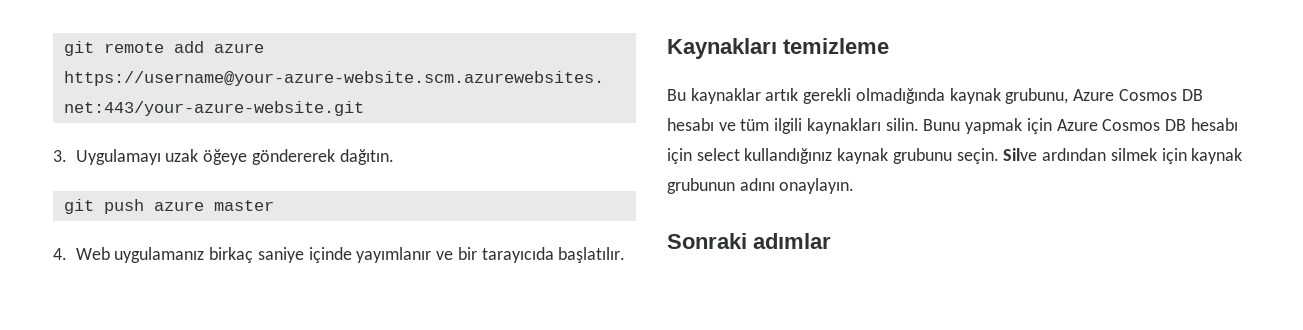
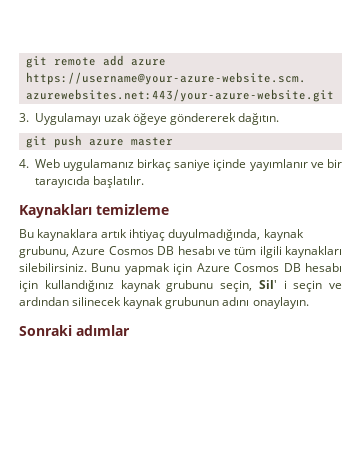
- Bu kaynaklar artık gerekli olmadığında kaynak grubunu, Azure Cosmos DB hesabı ve tüm ilgili kaynakları silin.
+ Bu kaynaklara artık ihtiyaç duyulmadığında, kaynak grubunu, Azure Cosmos DB hesabı ve tüm ilgili kaynakları silebilirsiniz.
- Bunu yapmak için Azure Cosmos DB hesabı için select kullandığınız kaynak grubunu seçin. Silve ardından silmek için kaynak grubunun adını onaylayın.
+ Bunu yapmak için Azure Cosmos DB hesabı için kullandığınız kaynak grubunu seçin, Sil' i seçin ve ardından silinecek kaynak grubunun adını onaylayın.

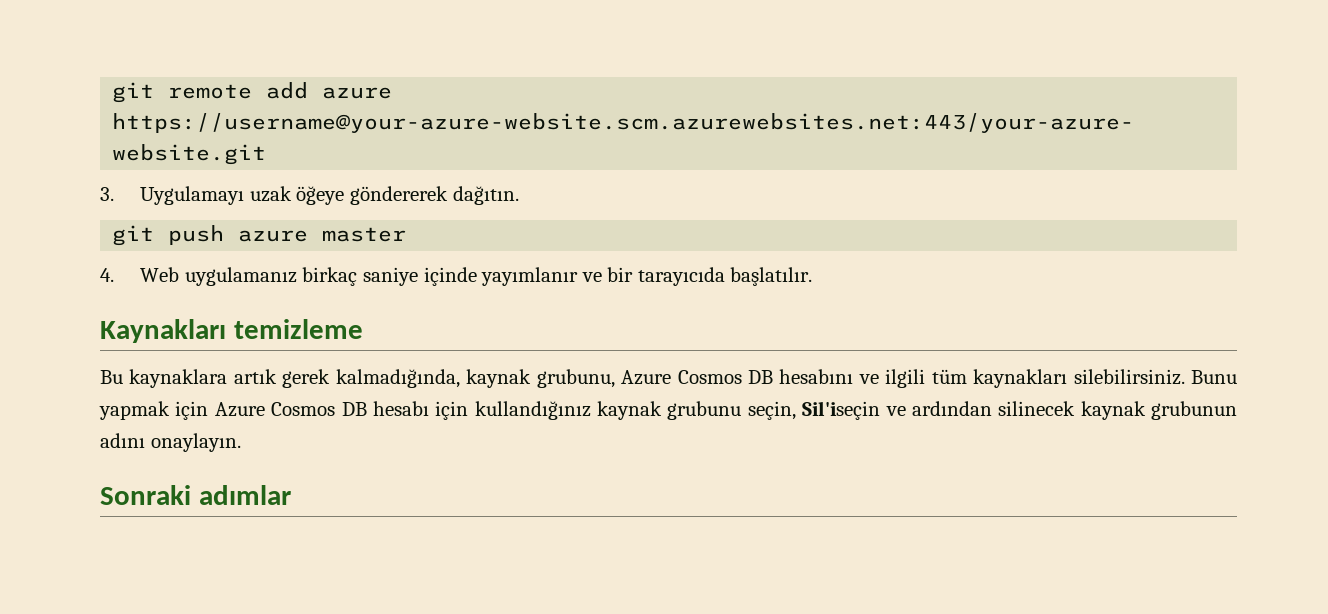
- Bu kaynaklara artık ihtiyaç duyulmadığında, kaynak grubunu, Azure Cosmos DB hesabı ve tüm ilgili kaynakları silebilirsiniz.
+ Bu kaynaklara artık gerek kalmadığında, kaynak grubunu, Azure Cosmos DB hesabını ve ilgili tüm kaynakları silebilirsiniz.
- Bunu yapmak için Azure Cosmos DB hesabı için kullandığınız kaynak grubunu seçin, Sil' i seçin ve ardından silinecek kaynak grubunun adını onaylayın.
+ Bunu yapmak için Azure Cosmos DB hesabı için kullandığınız kaynak grubunu seçin, Sil'iseçin ve ardından silinecek kaynak grubunun adını onaylayın.

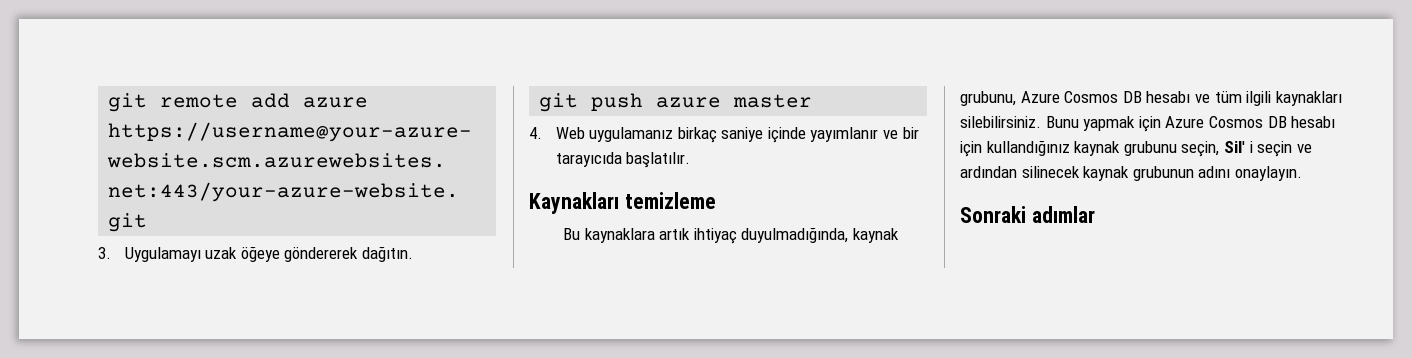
- Bu kaynaklara artık gerek kalmadığında, kaynak grubunu, Azure Cosmos DB hesabını ve ilgili tüm kaynakları silebilirsiniz.
+ Bu kaynaklara artık ihtiyaç duyulmadığında, kaynak grubunu, Azure Cosmos DB hesabı ve tüm ilgili kaynakları silebilirsiniz.
- Bunu yapmak için Azure Cosmos DB hesabı için kullandığınız kaynak grubunu seçin, Sil'iseçin ve ardından silinecek kaynak grubunun adını onaylayın.
+ Bunu yapmak için Azure Cosmos DB hesabı için kullandığınız kaynak grubunu seçin, Sil' i seçin ve ardından silinecek kaynak grubunun adını onaylayın.

